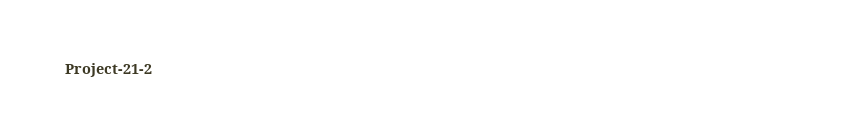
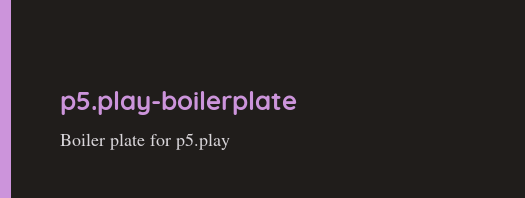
- Project-21-2
+ p5.play-boilerplate
+ Boiler plate for p5.play

